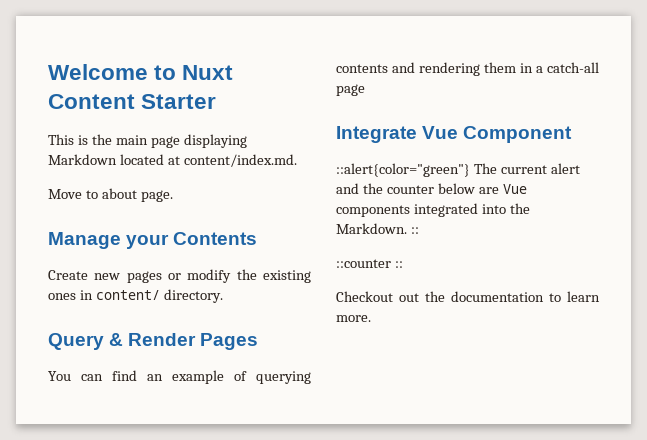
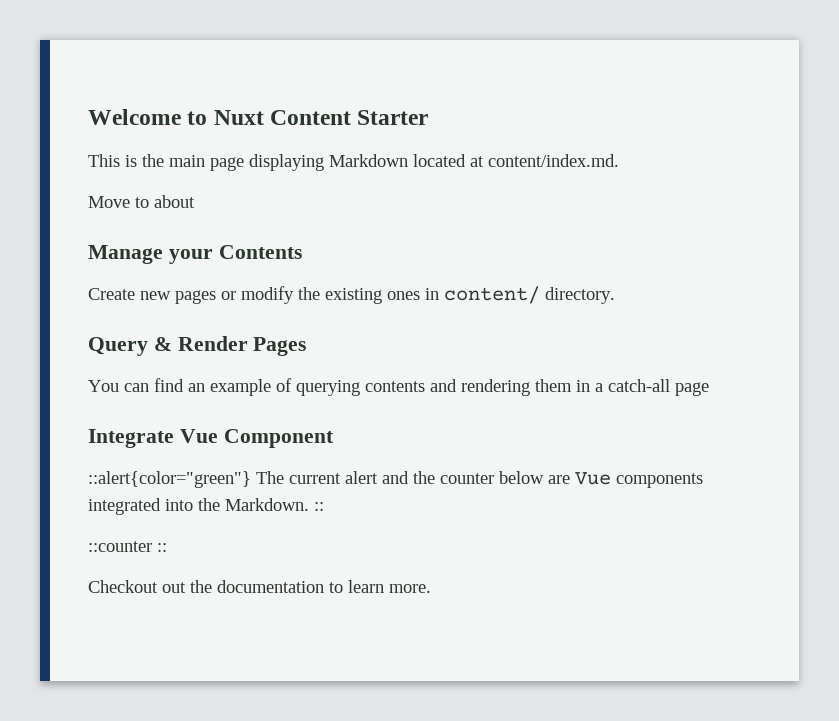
- Move to about page.
+ Move to about

